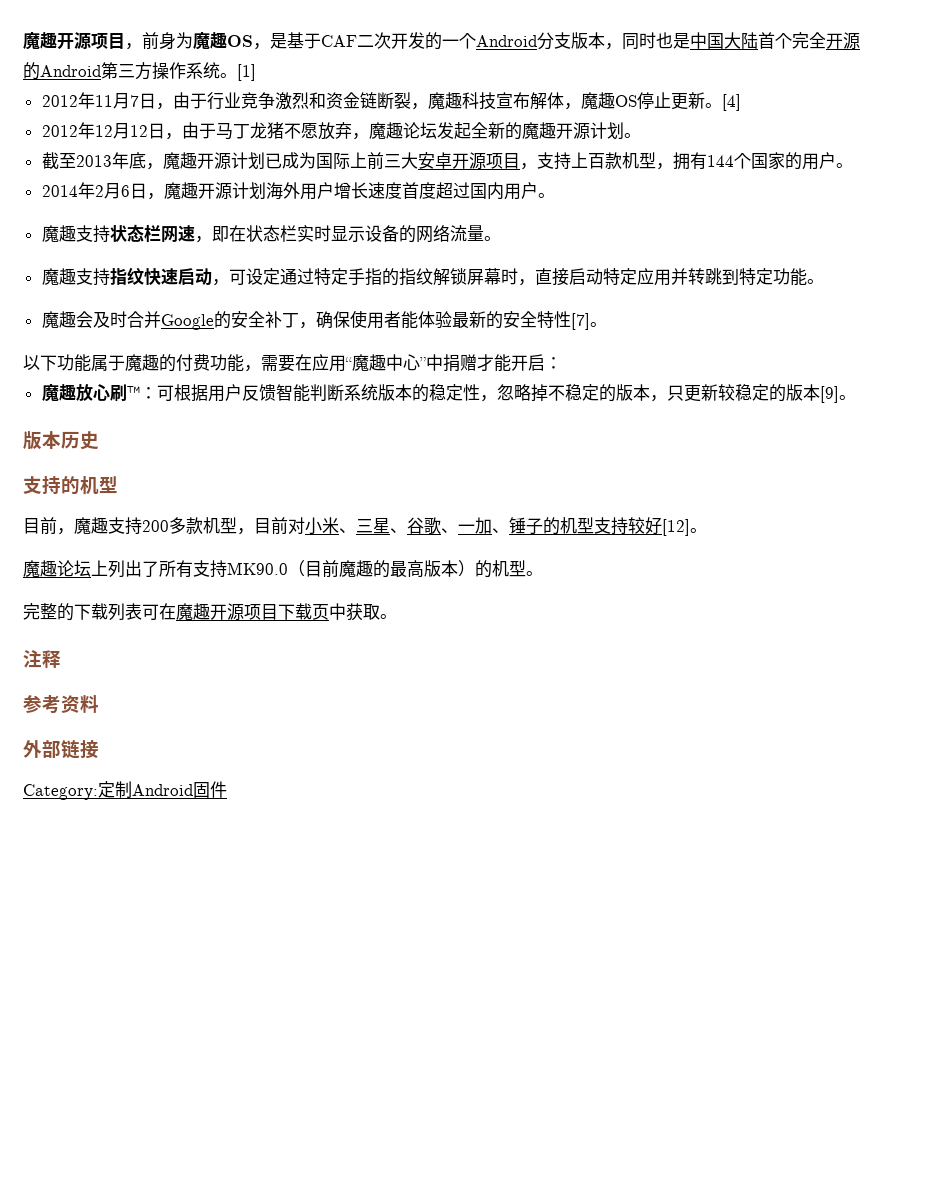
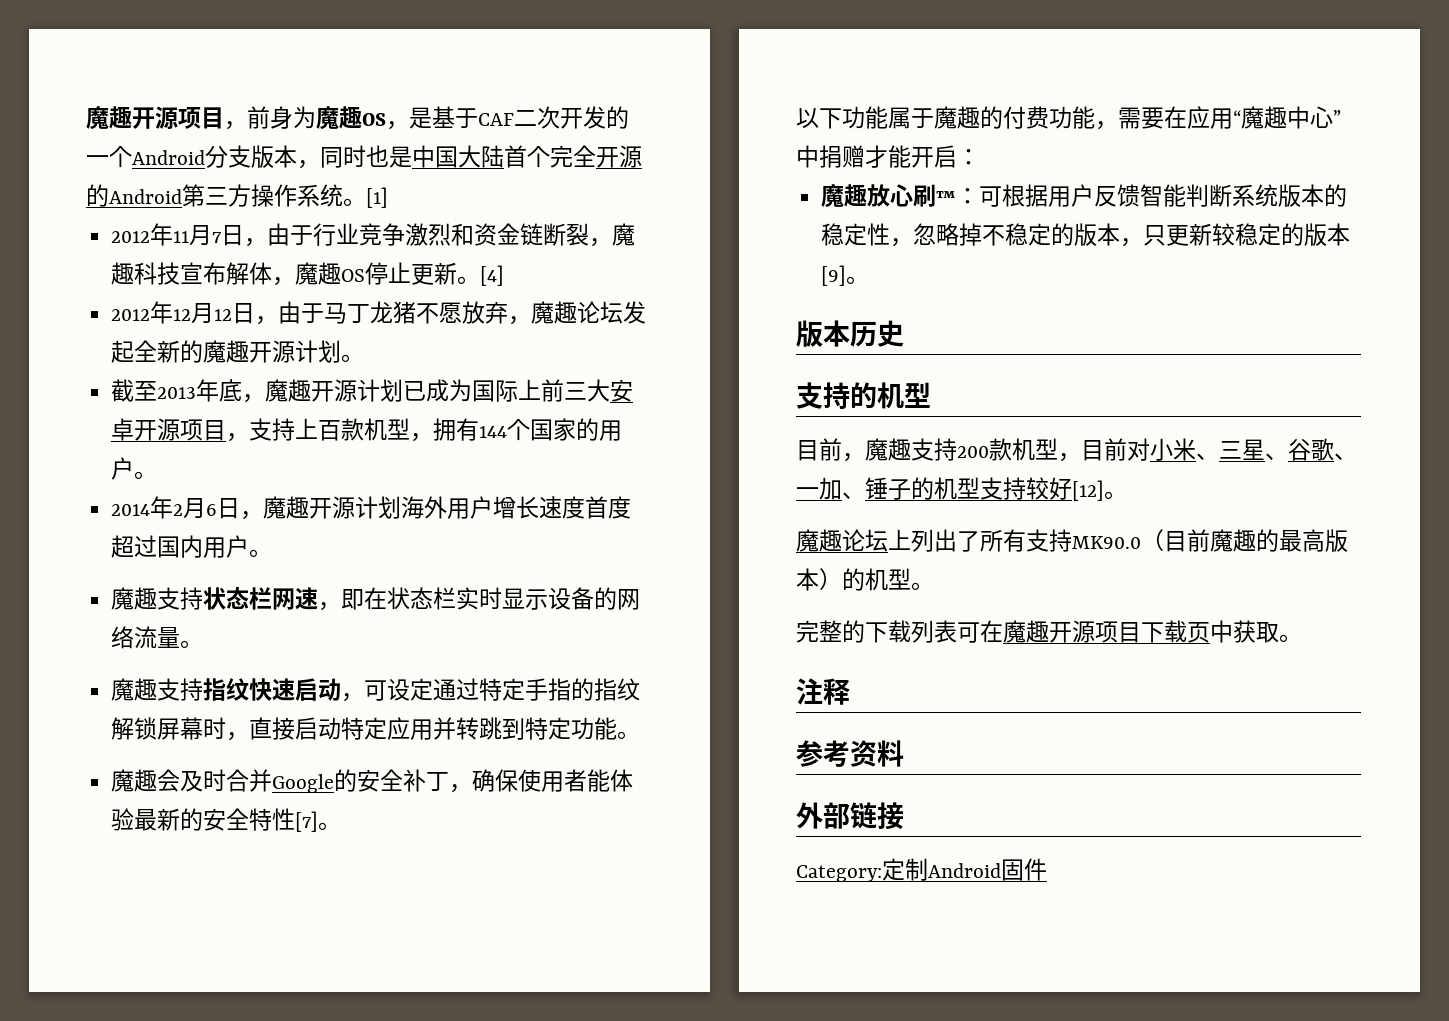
- 目前，魔趣支持200多款机型，目前对小米、三星、谷歌、一加、锤子的机型支持较好[12]。
+ 目前，魔趣支持200款机型，目前对小米、三星、谷歌、一加、锤子的机型支持较好[12]。

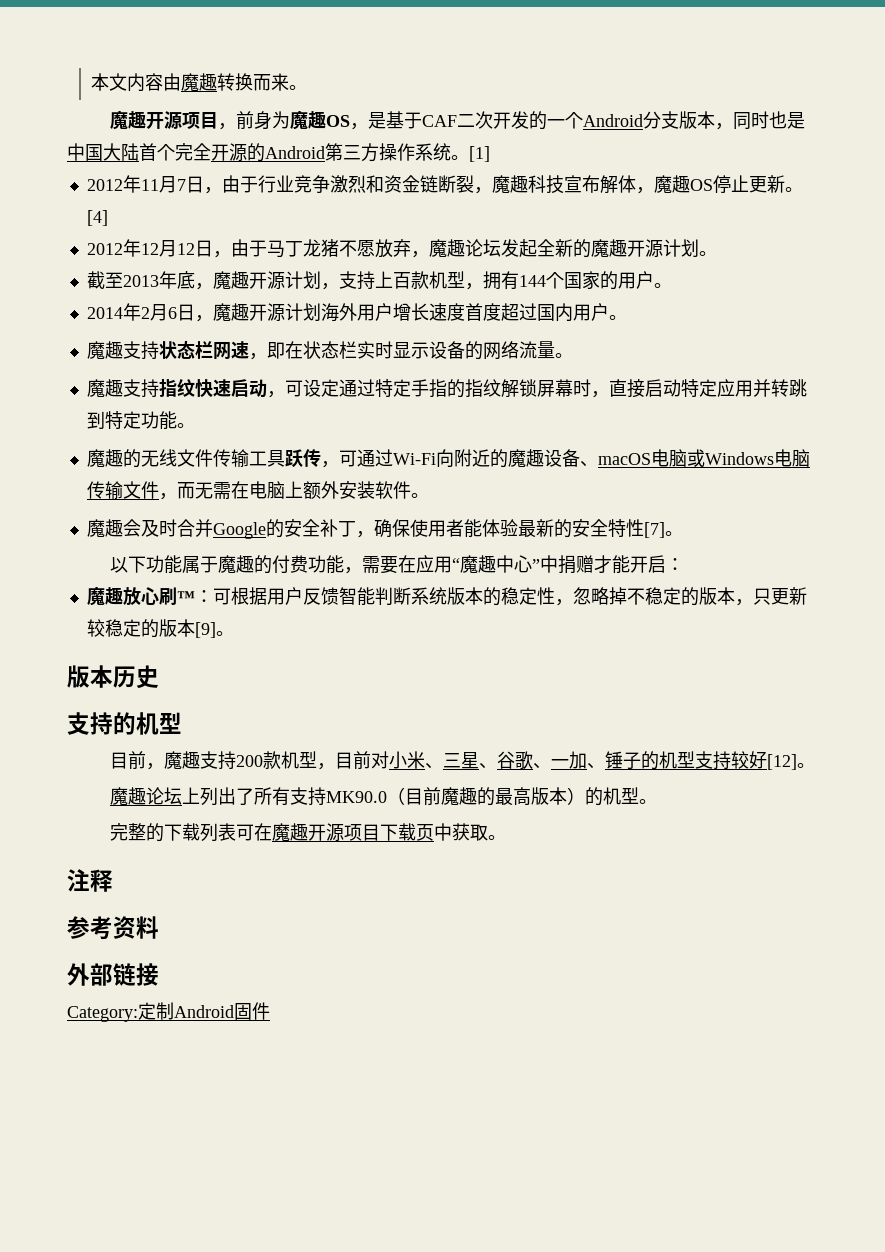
+ 本文内容由魔趣转换而来。
- 截至2013年底，魔趣开源计划已成为国际上前三大安卓开源项目，支持上百款机型，拥有144个国家的用户。
+ 截至2013年底，魔趣开源计划，支持上百款机型，拥有144个国家的用户。
+ 魔趣的无线文件传输工具跃传，可通过Wi-Fi向附近的魔趣设备、macOS电脑或Windows电脑传输文件，而无需在电脑上额外安装软件。

